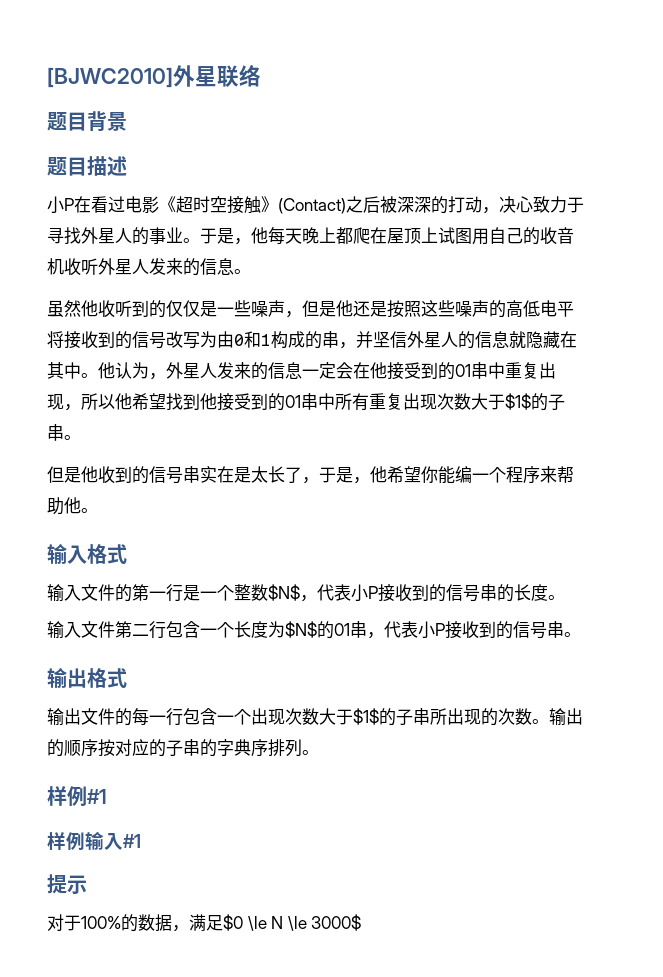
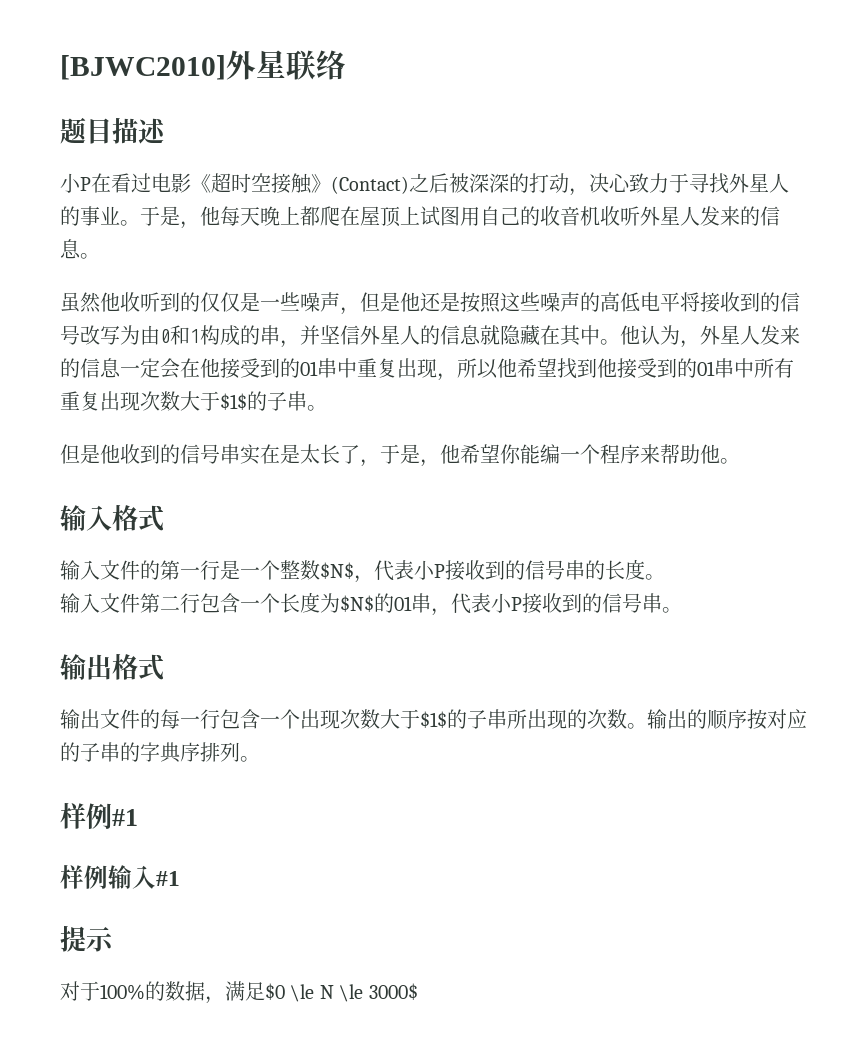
- 题目背景

